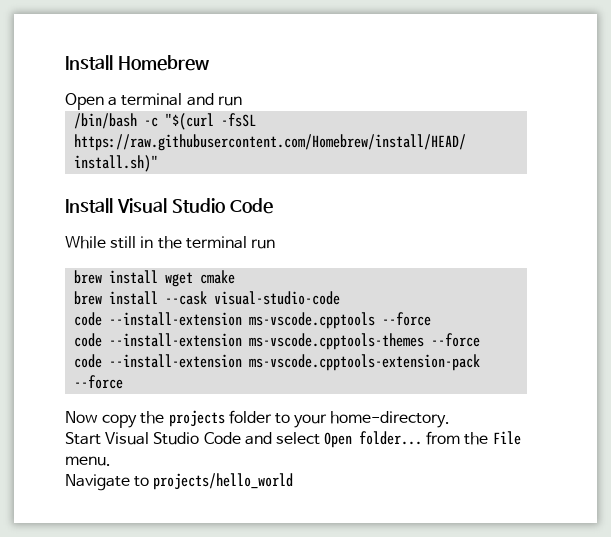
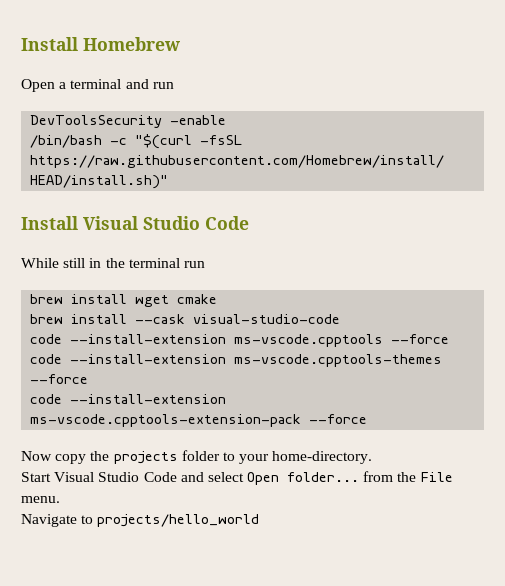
+ DevToolsSecurity -enable

